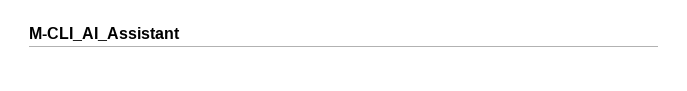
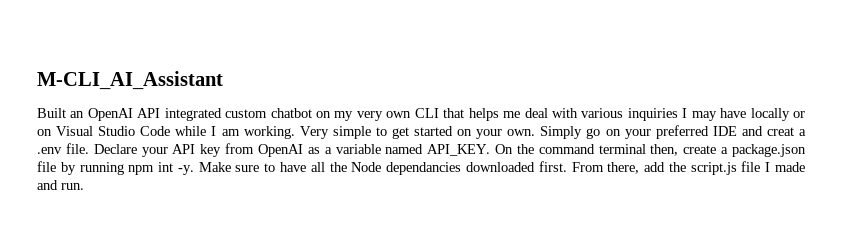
+ Built an OpenAI API integrated custom chatbot on my very own CLI that helps me deal with various inquiries I may have locally or on Visual Studio Code while I am working. Very simple to get started on your own. Simply go on your preferred IDE and creat a .env file. Declare your API key from OpenAI as a variable named API_KEY. On the command terminal then, create a package.json file by running npm int -y. Make sure to have all the Node dependancies downloaded first. From there, add the script.js file I made and run.

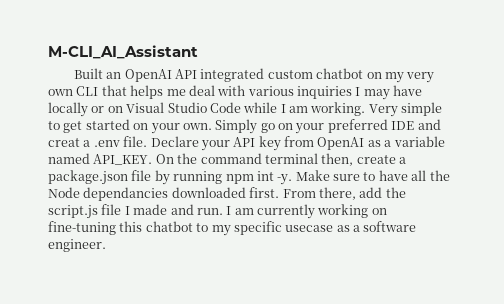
+ I am currently working on fine-tuning this chatbot to my specific usecase as a software engineer.

